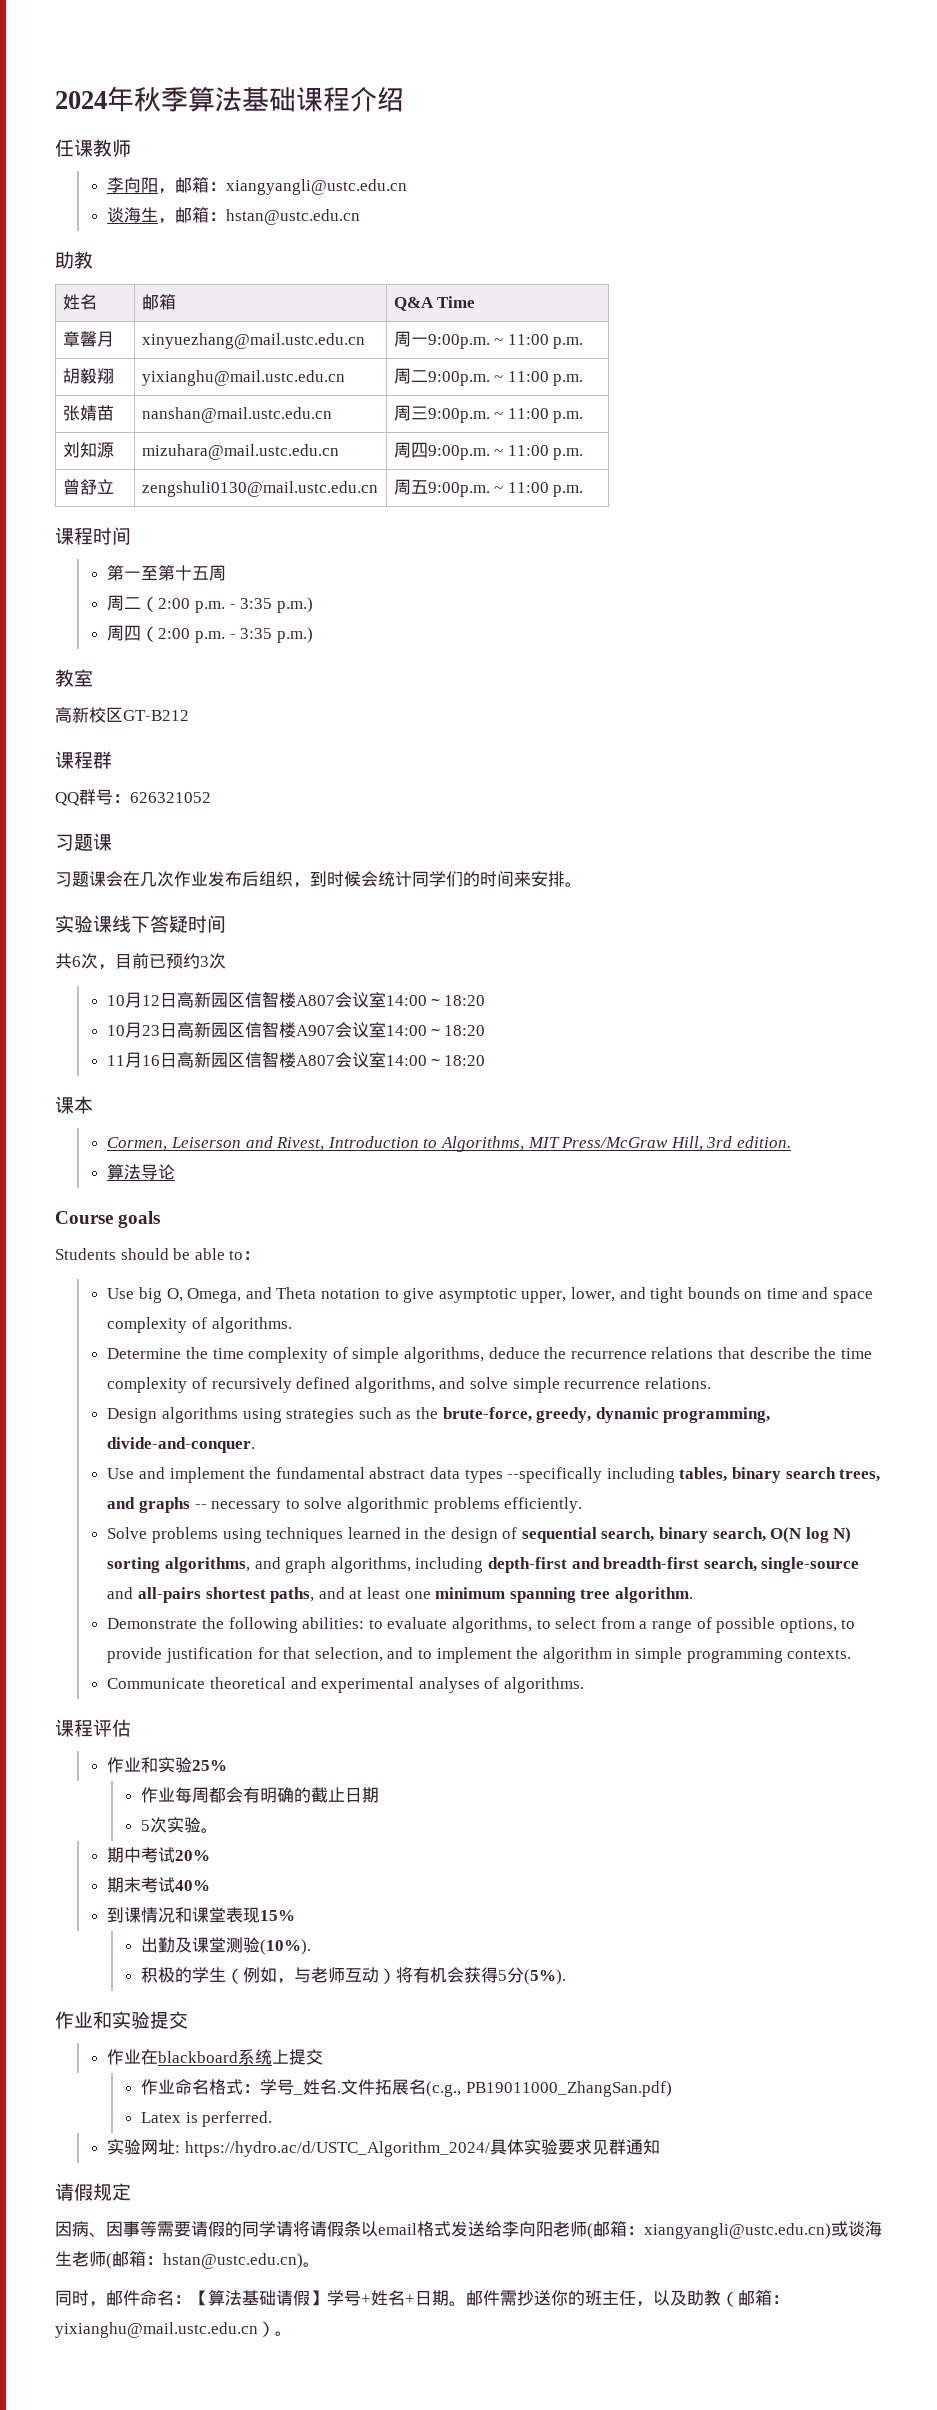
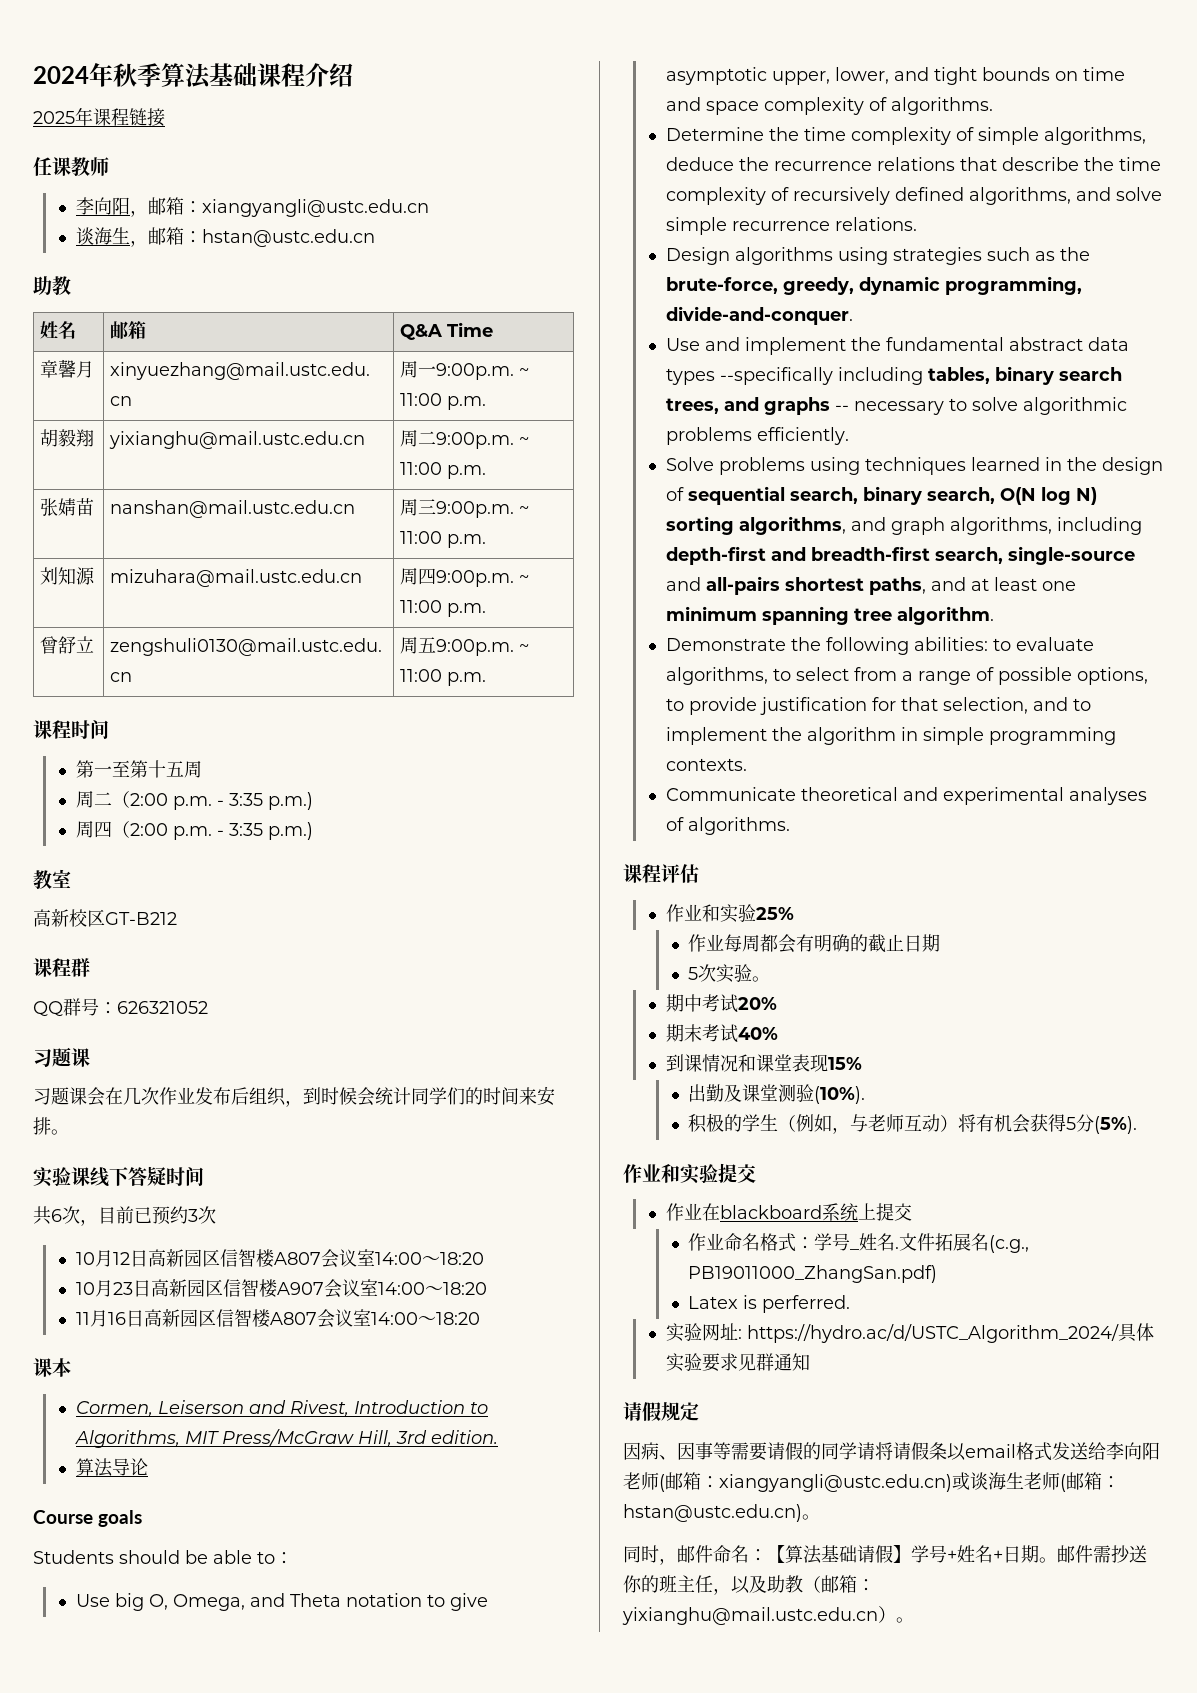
+ 2025年课程链接

